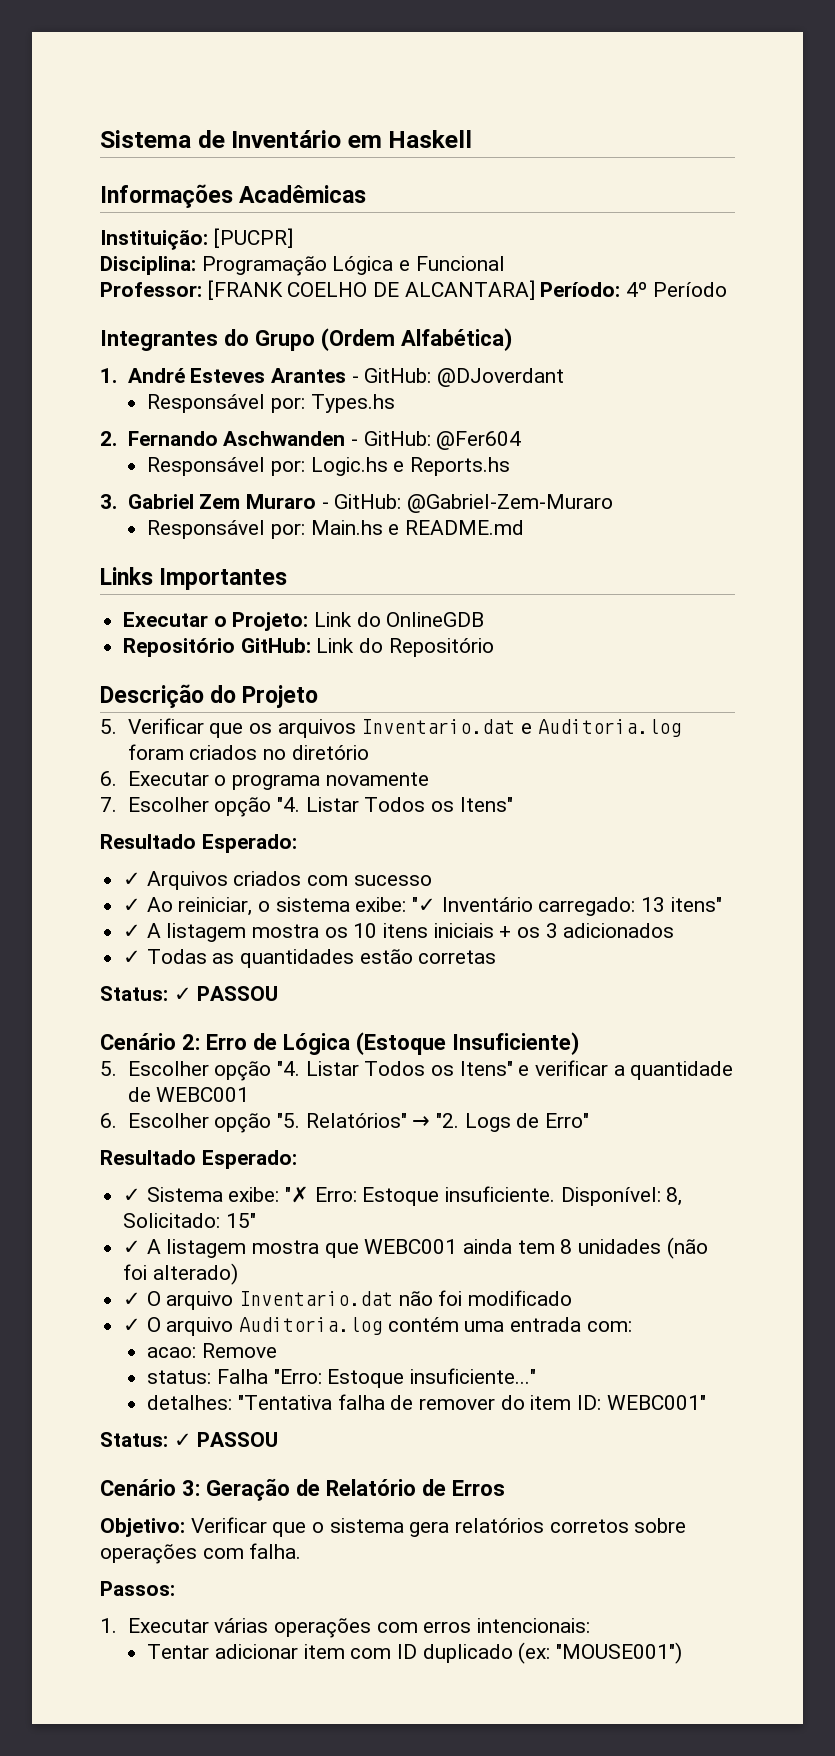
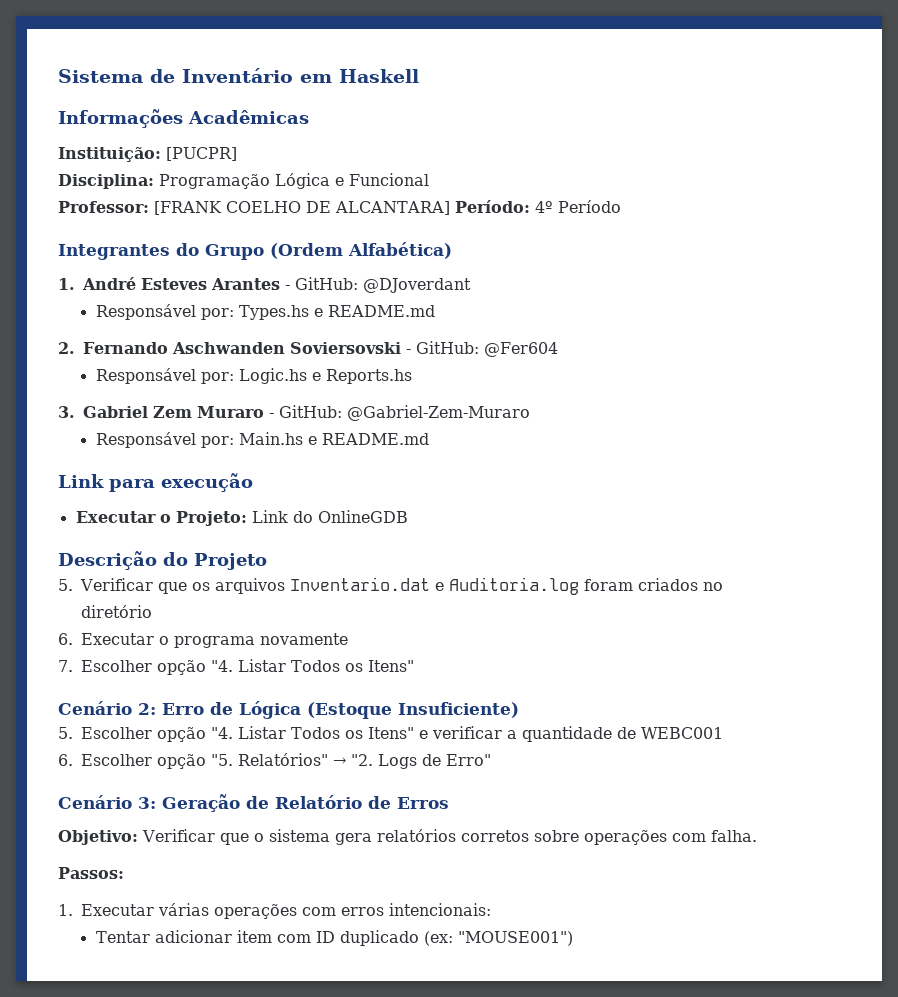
- Responsável por: Types.hs
+ Responsável por: Types.hs e README.md
- 2. Fernando Aschwanden - GitHub: @Fer604
+ 2. Fernando Aschwanden Soviersovski - GitHub: @Fer604
- Links Importantes
+ Link para execução
- Repositório GitHub: Link do Repositório
  7. Escolher opção "4. Listar Todos os Itens"
- Resultado Esperado:
- ✓ Arquivos criados com sucesso
- ✓ Ao reiniciar, o sistema exibe: "✓ Inventário carregado: 13 itens"
- ✓ A listagem mostra os 10 itens iniciais + os 3 adicionados
- ✓ Todas as quantidades estão corretas
- Status: ✓ PASSOU
  6. Escolher opção "5. Relatórios" → "2. Logs de Erro"
- Resultado Esperado:
- ✓ Sistema exibe: "✗ Erro: Estoque insuficiente. Disponível: 8, Solicitado: 15"
- ✓ A listagem mostra que WEBC001 ainda tem 8 unidades (não foi alterado)
- ✓ O arquivo Inventario.dat não foi modificado
- ✓ O arquivo Auditoria.log contém uma entrada com:
- acao: Remove
- status: Falha "Erro: Estoque insuficiente..."
- detalhes: "Tentativa falha de remover do item ID: WEBC001"
- Status: ✓ PASSOU

